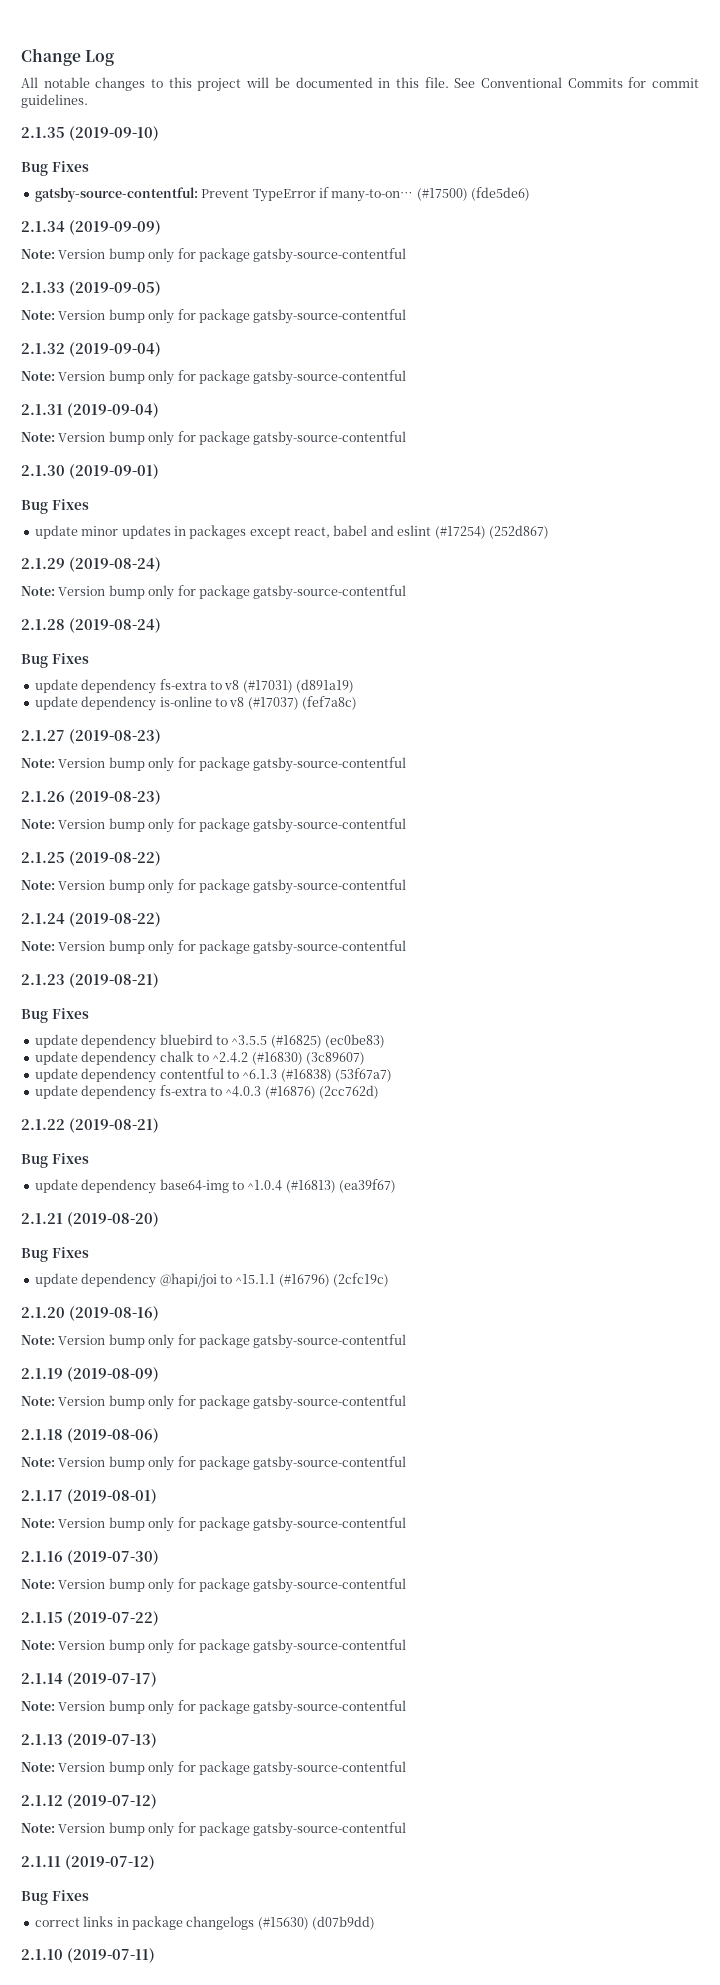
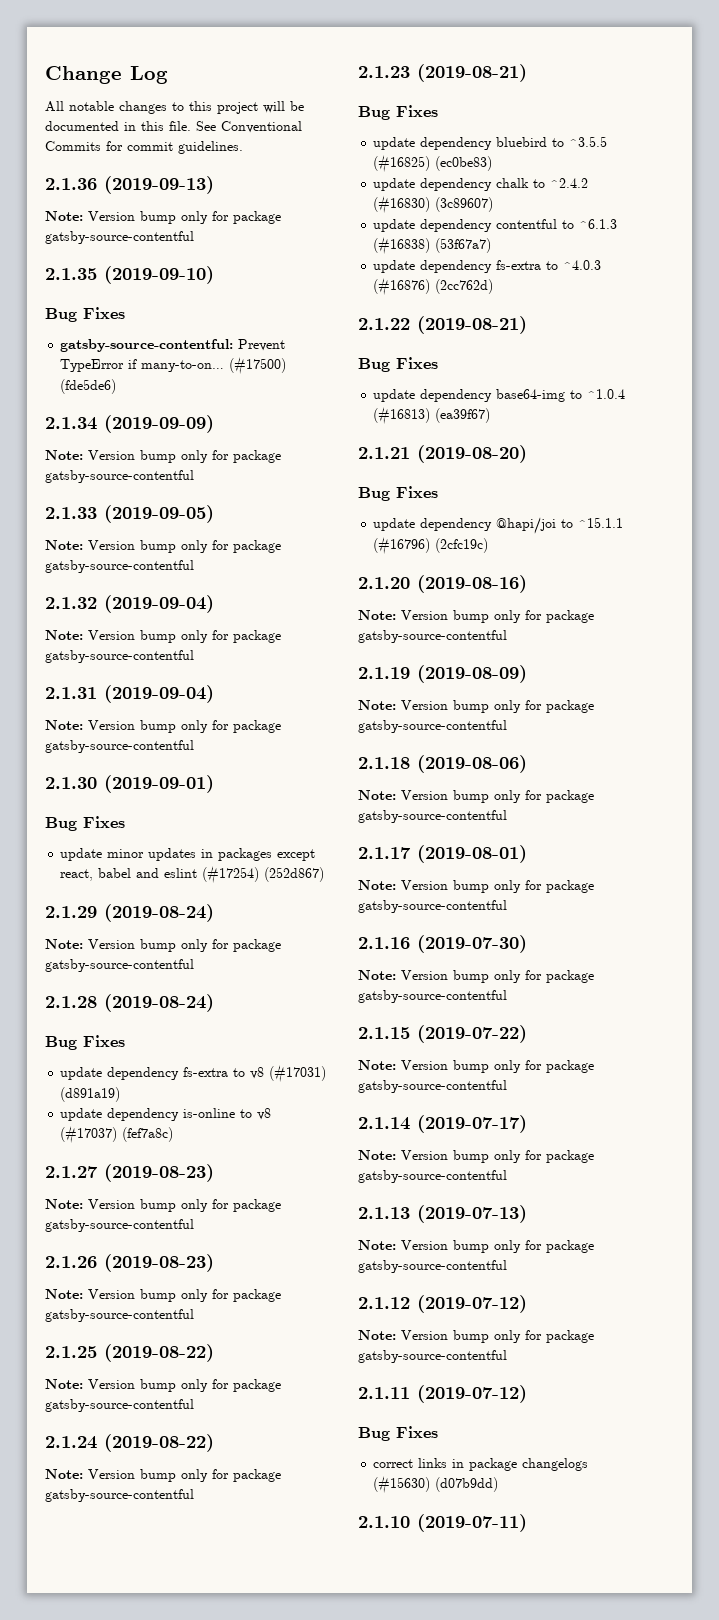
+ 2.1.36 (2019-09-13)
+ Note: Version bump only for package gatsby-source-contentful

